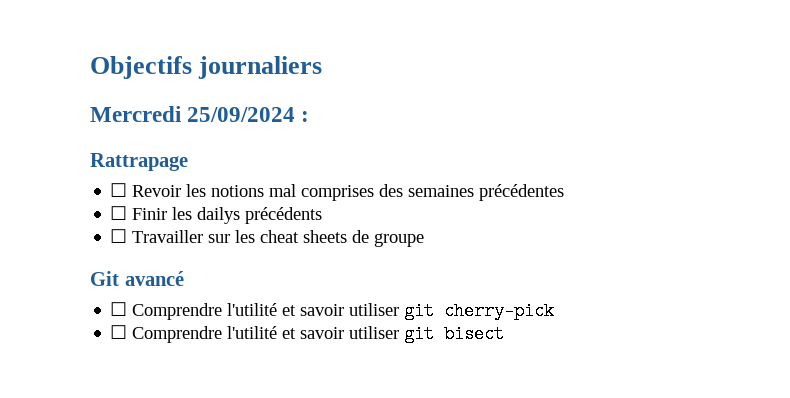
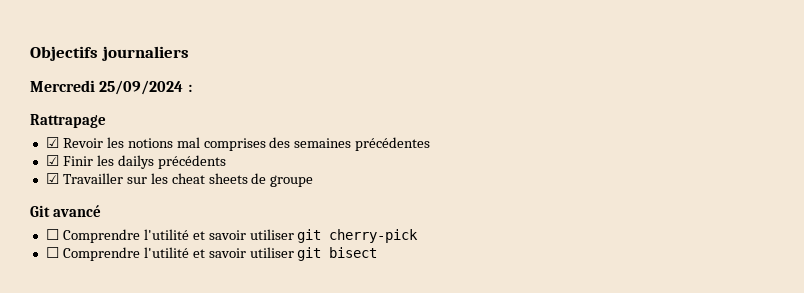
- ☐ Revoir les notions mal comprises des semaines précédentes
+ ☑ Revoir les notions mal comprises des semaines précédentes
- ☐ Finir les dailys précédents
+ ☑ Finir les dailys précédents
- ☐ Travailler sur les cheat sheets de groupe
+ ☑ Travailler sur les cheat sheets de groupe

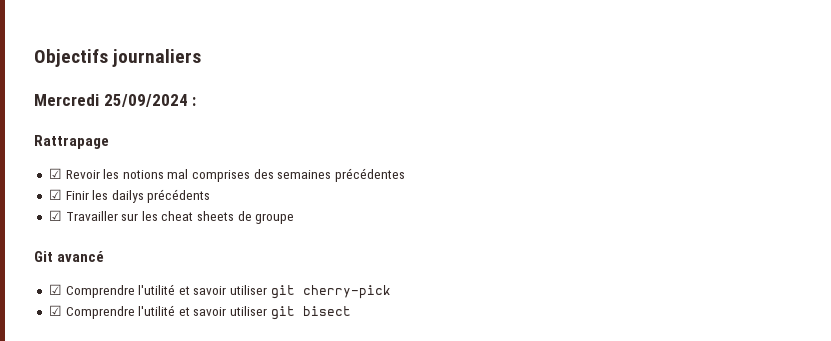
- ☐ Comprendre l'utilité et savoir utiliser git cherry-pick
+ ☑ Comprendre l'utilité et savoir utiliser git cherry-pick
- ☐ Comprendre l'utilité et savoir utiliser git bisect
+ ☑ Comprendre l'utilité et savoir utiliser git bisect

